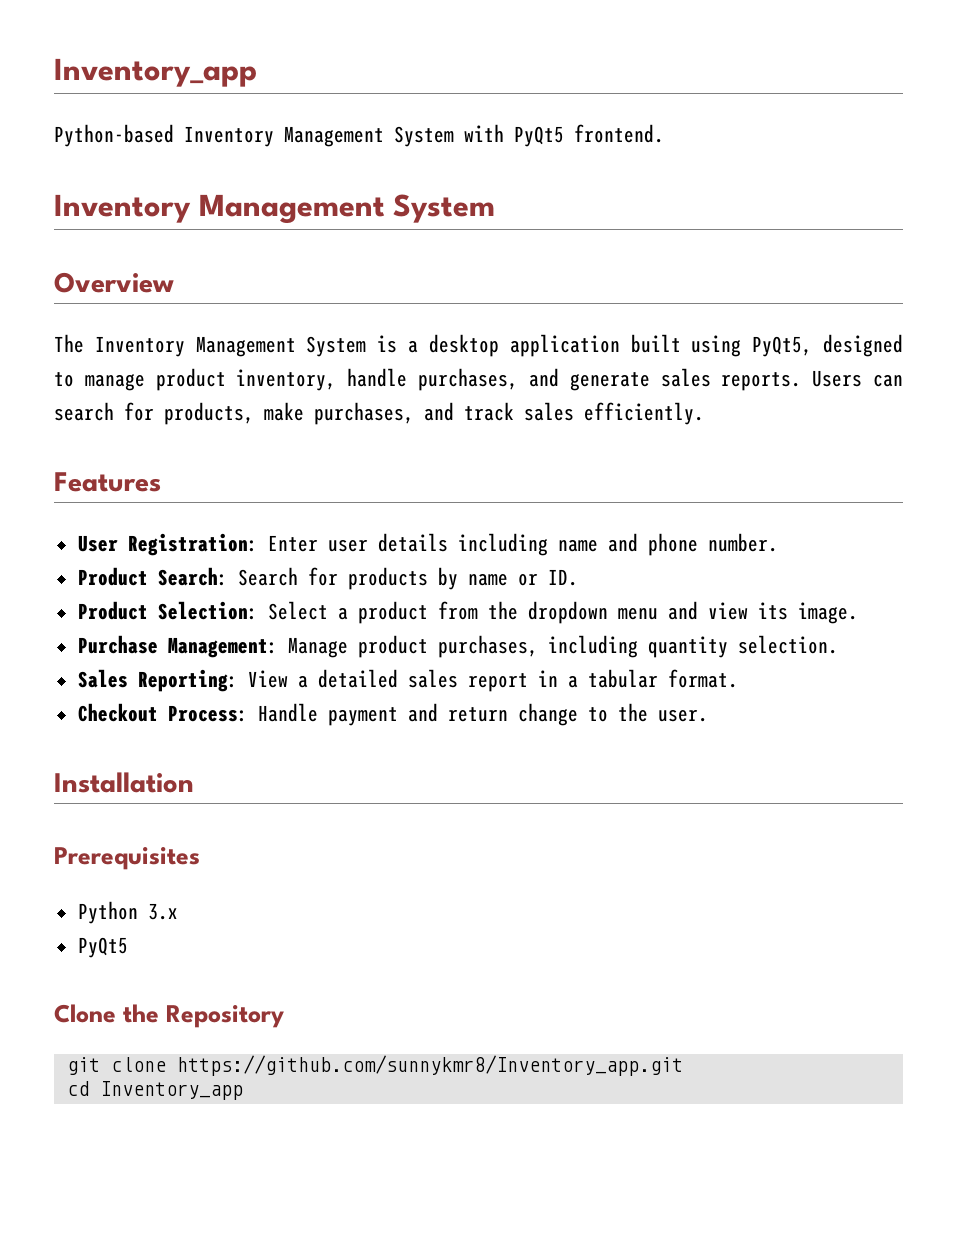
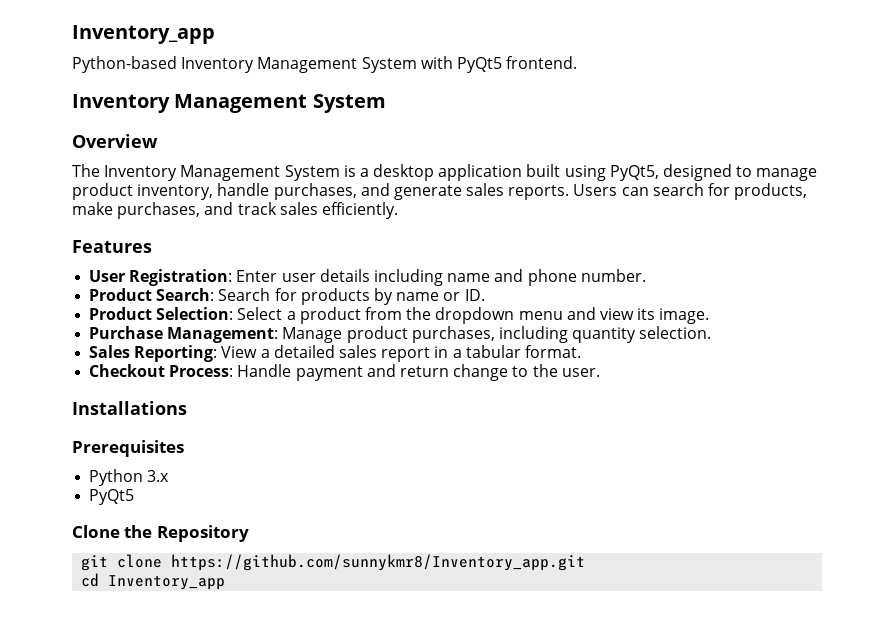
- Installation
+ Installations

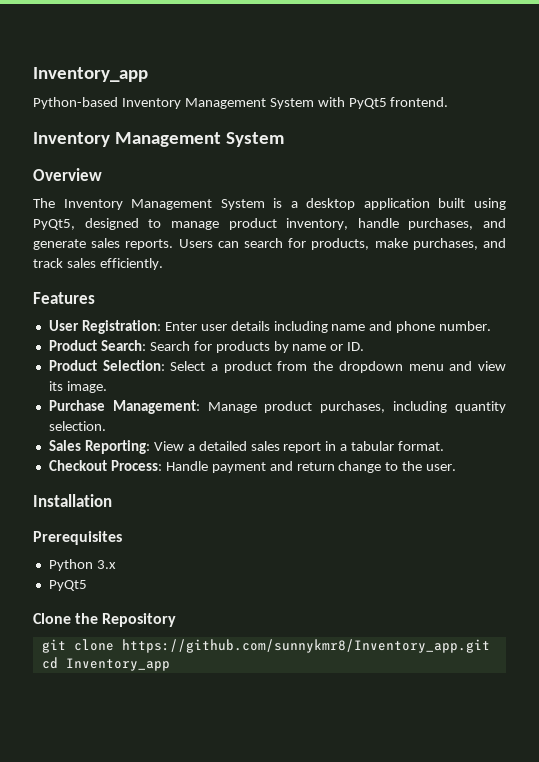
- Installations
+ Installation

